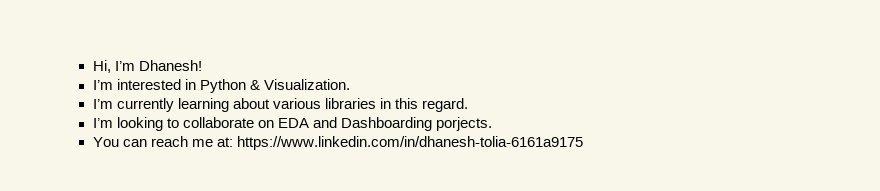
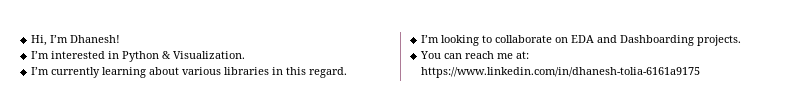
- I’m looking to collaborate on EDA and Dashboarding porjects.
+ I’m looking to collaborate on EDA and Dashboarding projects.

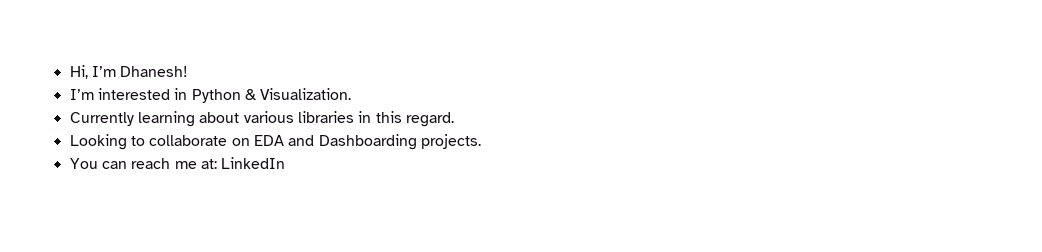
- I’m currently learning about various libraries in this regard.
+ Currently learning about various libraries in this regard.
- I’m looking to collaborate on EDA and Dashboarding projects.
+ Looking to collaborate on EDA and Dashboarding projects.
- You can reach me at: https://www.linkedin.com/in/dhanesh-tolia-6161a9175
+ You can reach me at: LinkedIn

